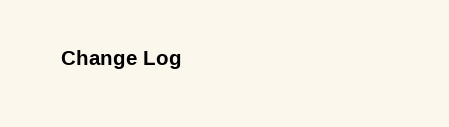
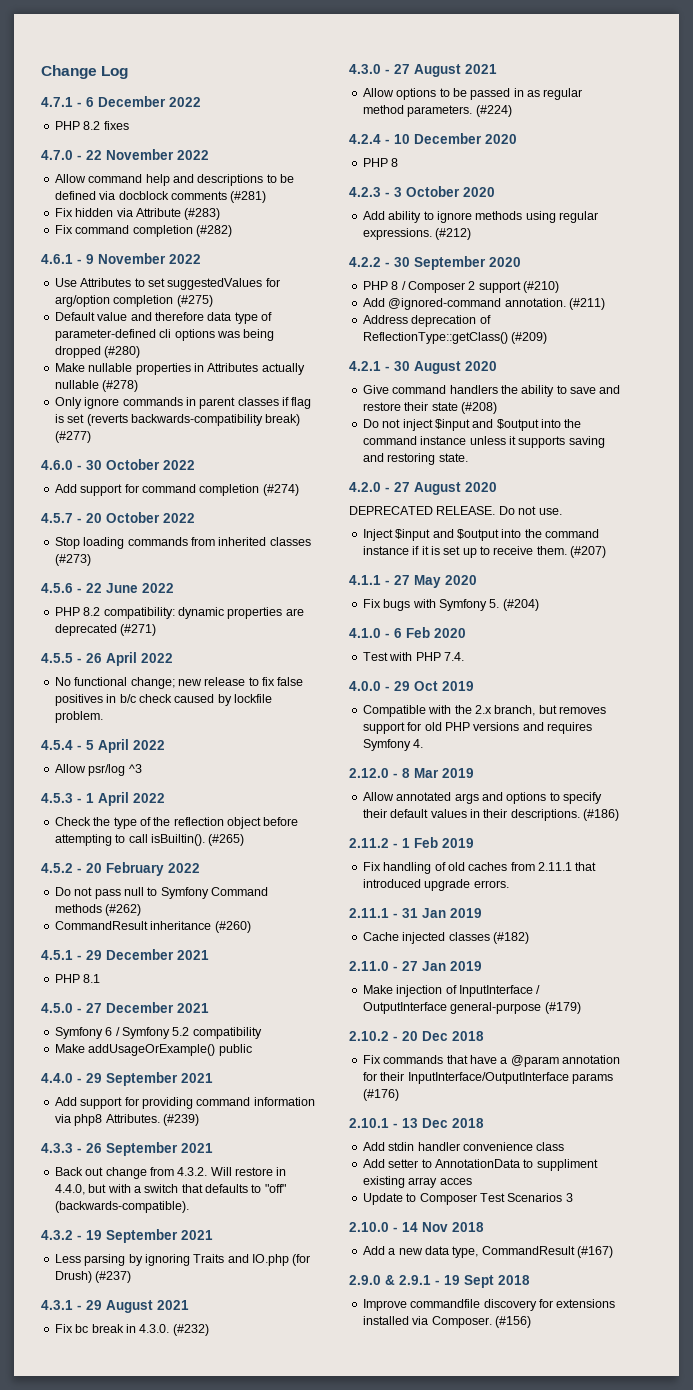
+ 4.7.1 - 6 December 2022
+ PHP 8.2 fixes
+ 4.7.0 - 22 November 2022
+ Allow command help and descriptions to be defined via docblock comments (#281)
+ Fix hidden via Attribute (#283)
+ Fix command completion (#282)
+ 4.6.1 - 9 November 2022
+ Use Attributes to set suggestedValues for arg/option completion (#275)
+ Default value and therefore data type of parameter-defined cli options was being dropped (#280)
+ Make nullable properties in Attributes actually nullable (#278)
+ Only ignore commands in parent classes if flag is set (reverts backwards-compatibility break) (#277)
+ 4.6.0 - 30 October 2022
+ Add support for command completion (#274)
+ 4.5.7 - 20 October 2022
+ Stop loading commands from inherited classes (#273)
+ 4.5.6 - 22 June 2022
+ PHP 8.2 compatibility: dynamic properties are deprecated (#271)
+ 4.5.5 - 26 April 2022
+ No functional change; new release to fix false positives in b/c check caused by lockfile problem.
+ 4.5.4 - 5 April 2022
+ Allow psr/log ^3
+ 4.5.3 - 1 April 2022
+ Check the type of the reflection object before attempting to call isBuiltin(). (#265)
+ 4.5.2 - 20 February 2022
+ Do not pass null to Symfony Command methods (#262)
+ CommandResult inheritance (#260)
+ 4.5.1 - 29 December 2021
+ PHP 8.1
+ 4.5.0 - 27 December 2021
+ Symfony 6 / Symfony 5.2 compatibility
+ Make addUsageOrExample() public
+ 4.4.0 - 29 September 2021
+ Add support for providing command information via php8 Attributes. (#239)
+ 4.3.3 - 26 September 2021
+ Back out change from 4.3.2. Will restore in 4.4.0, but with a switch that defaults to "off" (backwards-compatible).
+ 4.3.2 - 19 September 2021
+ Less parsing by ignoring Traits and IO.php (for Drush) (#237)
+ 4.3.1 - 29 August 2021
+ Fix bc break in 4.3.0. (#232)
+ 4.3.0 - 27 August 2021
+ Allow options to be passed in as regular method parameters. (#224)
+ 4.2.4 - 10 December 2020
+ PHP 8
+ 4.2.3 - 3 October 2020
+ Add ability to ignore methods using regular expressions. (#212)
+ 4.2.2 - 30 September 2020
+ PHP 8 / Composer 2 support (#210)
+ Add @ignored-command annotation. (#211)
+ Address deprecation of ReflectionType::getClass() (#209)
+ 4.2.1 - 30 August 2020
+ Give command handlers the ability to save and restore their state (#208)
+ Do not inject $input and $output into the command instance unless it supports saving and restoring state.
+ 4.2.0 - 27 August 2020
+ DEPRECATED RELEASE. Do not use.
+ Inject $input and $output into the command instance if it is set up to receive them. (#207)
+ 4.1.1 - 27 May 2020
+ Fix bugs with Symfony 5. (#204)
+ 4.1.0 - 6 Feb 2020
+ Test with PHP 7.4.
+ 4.0.0 - 29 Oct 2019
+ Compatible with the 2.x branch, but removes support for old PHP versions and requires Symfony 4.
+ 2.12.0 - 8 Mar 2019
+ Allow annotated args and options to specify their default values in their descriptions. (#186)
+ 2.11.2 - 1 Feb 2019
+ Fix handling of old caches from 2.11.1 that introduced upgrade errors.
+ 2.11.1 - 31 Jan 2019
+ Cache injected classes (#182)
+ 2.11.0 - 27 Jan 2019
+ Make injection of InputInterface / OutputInterface general-purpose (#179)
+ 2.10.2 - 20 Dec 2018
+ Fix commands that have a @param annotation for their InputInterface/OutputInterface params (#176)
+ 2.10.1 - 13 Dec 2018
+ Add stdin handler convenience class
+ Add setter to AnnotationData to suppliment existing array acces
+ Update to Composer Test Scenarios 3
+ 2.10.0 - 14 Nov 2018
+ Add a new data type, CommandResult (#167)
+ 2.9.0 & 2.9.1 - 19 Sept 2018
+ Improve commandfile discovery for extensions installed via Composer. (#156)

